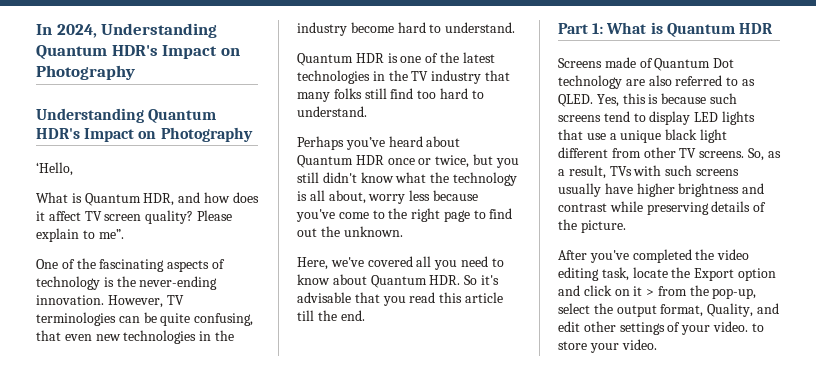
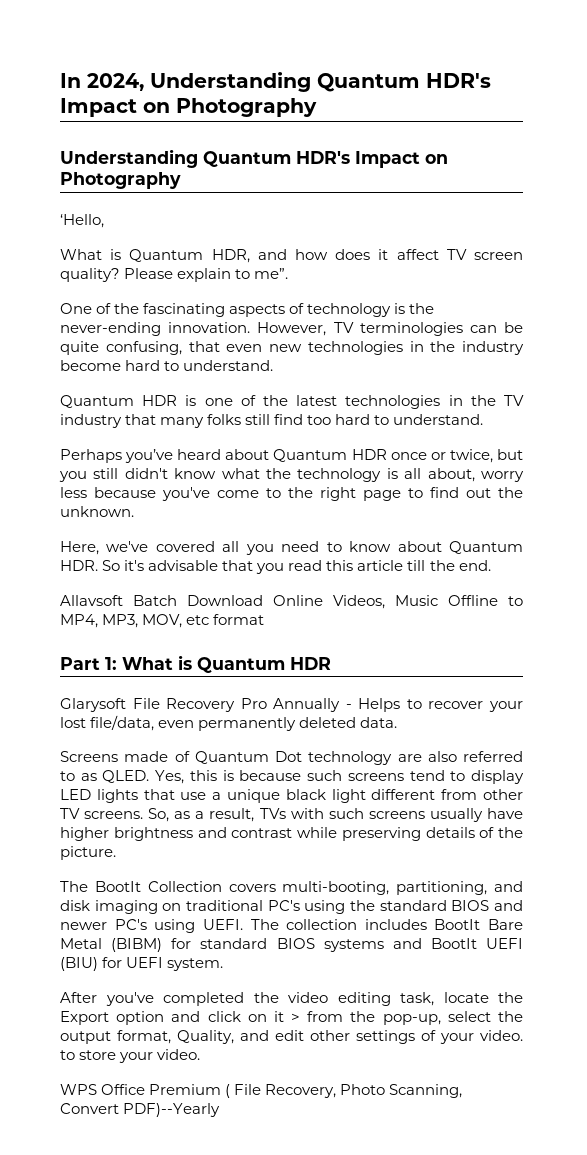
+ Allavsoft Batch Download Online Videos, Music Offline to MP4, MP3, MOV, etc format
+ Glarysoft File Recovery Pro Annually - Helps to recover your lost file/data, even permanently deleted data.
+ The BootIt Collection covers multi-booting, partitioning, and disk imaging on traditional PC's using the standard BIOS and newer PC's using UEFI. The collection includes BootIt Bare Metal (BIBM) for standard BIOS systems and BootIt UEFI (BIU) for UEFI system.
+ WPS Office Premium ( File Recovery, Photo Scanning, Convert PDF)--Yearly

